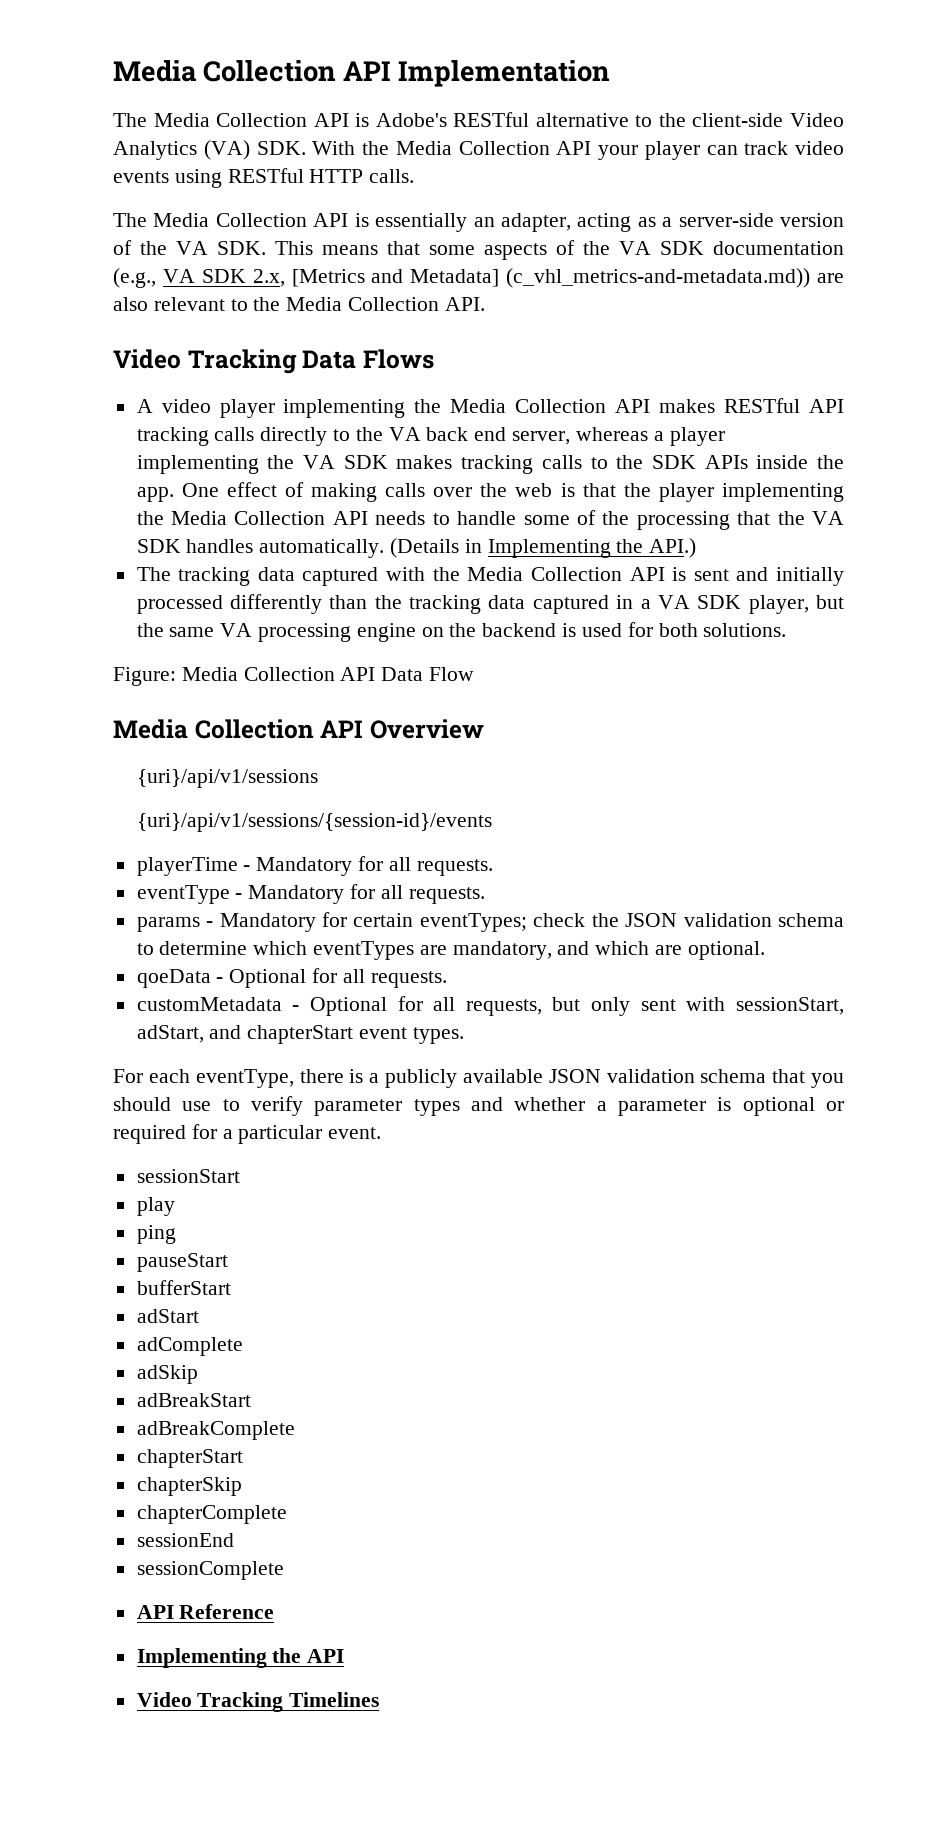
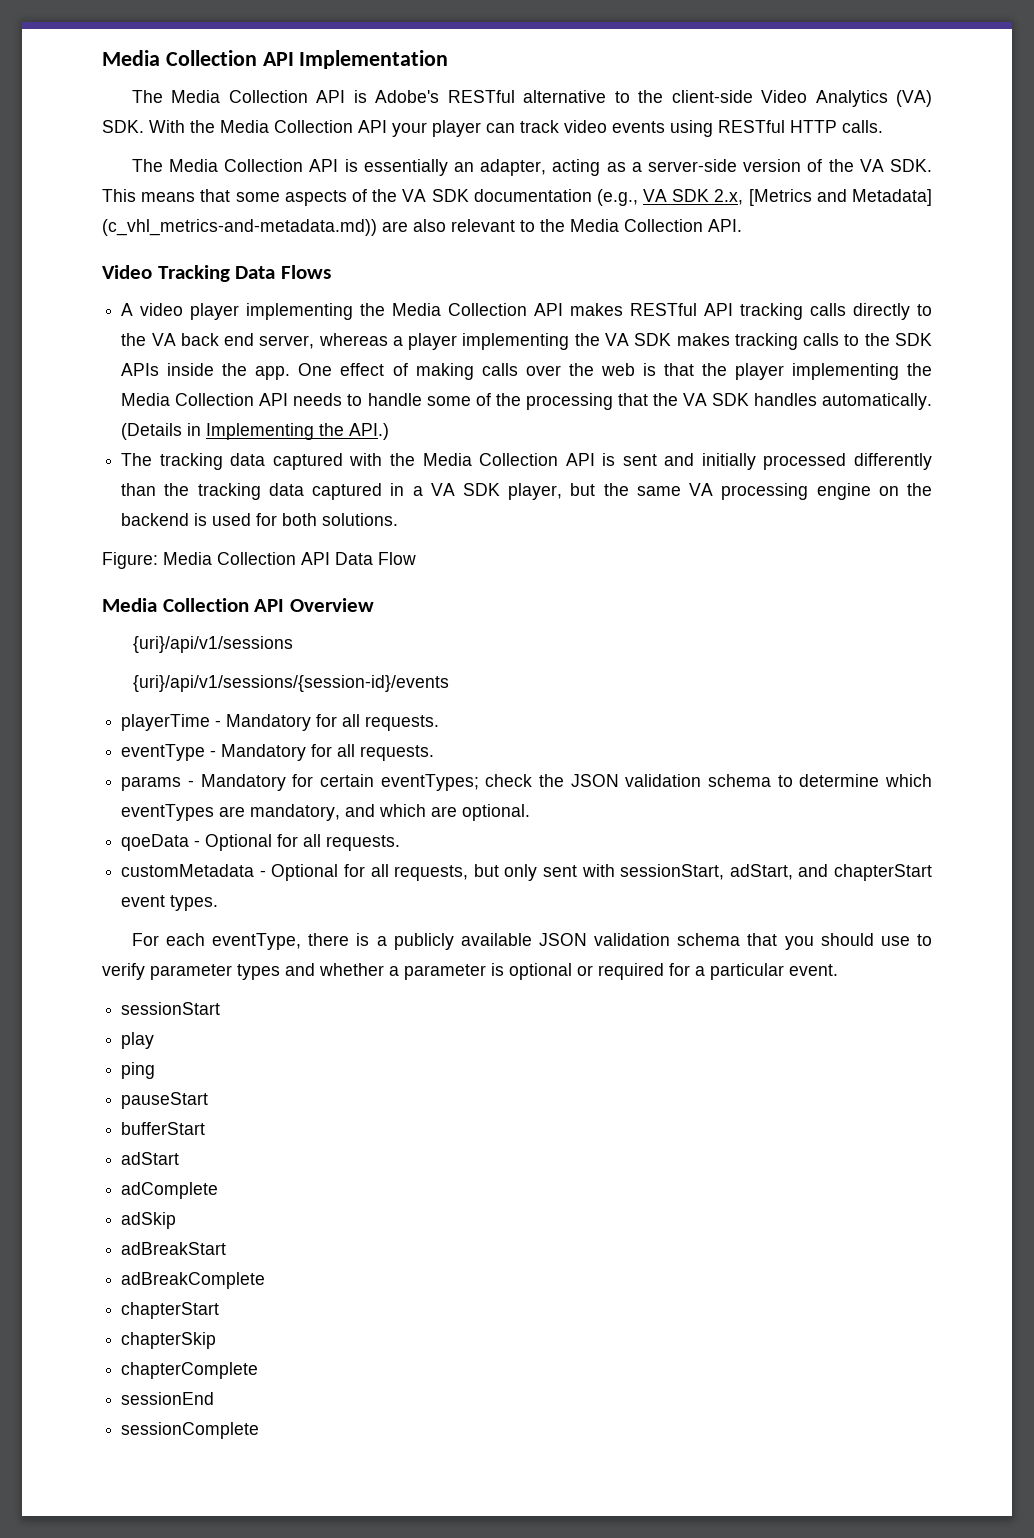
- API Reference
- Implementing the API
- Video Tracking Timelines

